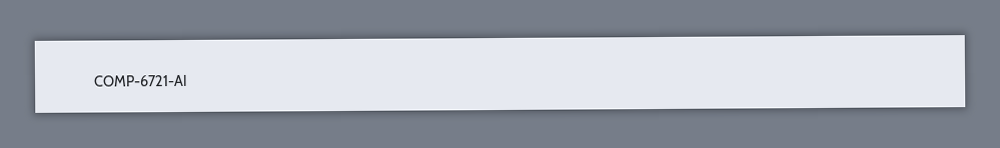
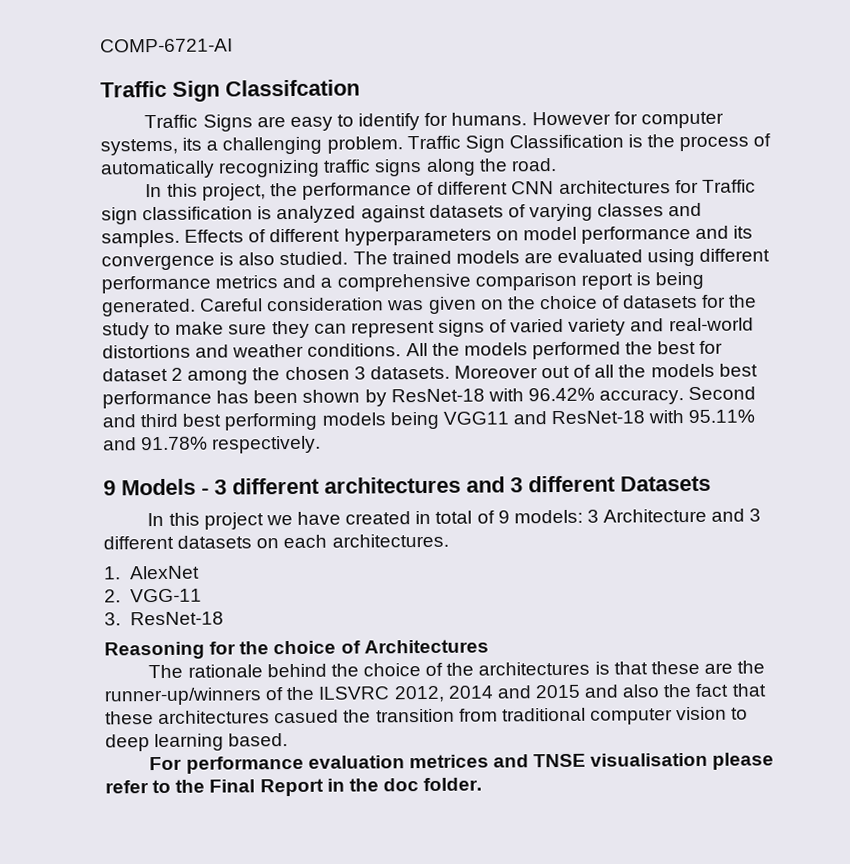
+ Traffic Sign Classifcation
+ Traffic Signs are easy to identify for humans. However for computer systems, its a challenging problem. Traffic Sign Classification is the process of automatically recognizing traffic signs along the road.
+ In this project, the performance of different CNN architectures for Traffic sign classification is analyzed against datasets of varying classes and samples. Effects of different hyperparameters on model performance and its convergence is also studied. The trained models are evaluated using different performance metrics and a comprehensive comparison report is being generated. Careful consideration was given on the choice of datasets for the study to make sure they can represent signs of varied variety and real-world distortions and weather conditions. All the models performed the best for dataset 2 among the chosen 3 datasets. Moreover out of all the models best performance has been shown by ResNet-18 with 96.42% accuracy. Second and third best performing models being VGG11 and ResNet-18 with 95.11% and 91.78% respectively.
+ 9 Models - 3 different architectures and 3 different Datasets
+ In this project we have created in total of 9 models: 3 Architecture and 3 different datasets on each architectures.
+ 1. AlexNet
+ 2. VGG-11
+ 3. ResNet-18
+ Reasoning for the choice of Architectures
+ The rationale behind the choice of the architectures is that these are the runner-up/winners of the ILSVRC 2012, 2014 and 2015 and also the fact that these architectures casued the transition from traditional computer vision to deep learning based.
+ For performance evaluation metrices and TNSE visualisation please refer to the Final Report in the doc folder.

